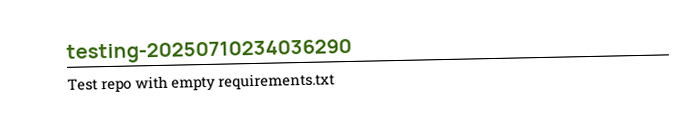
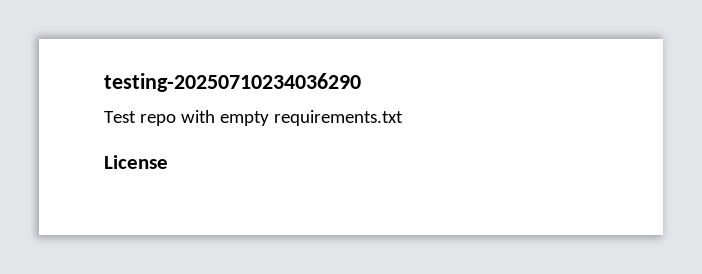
+ License

